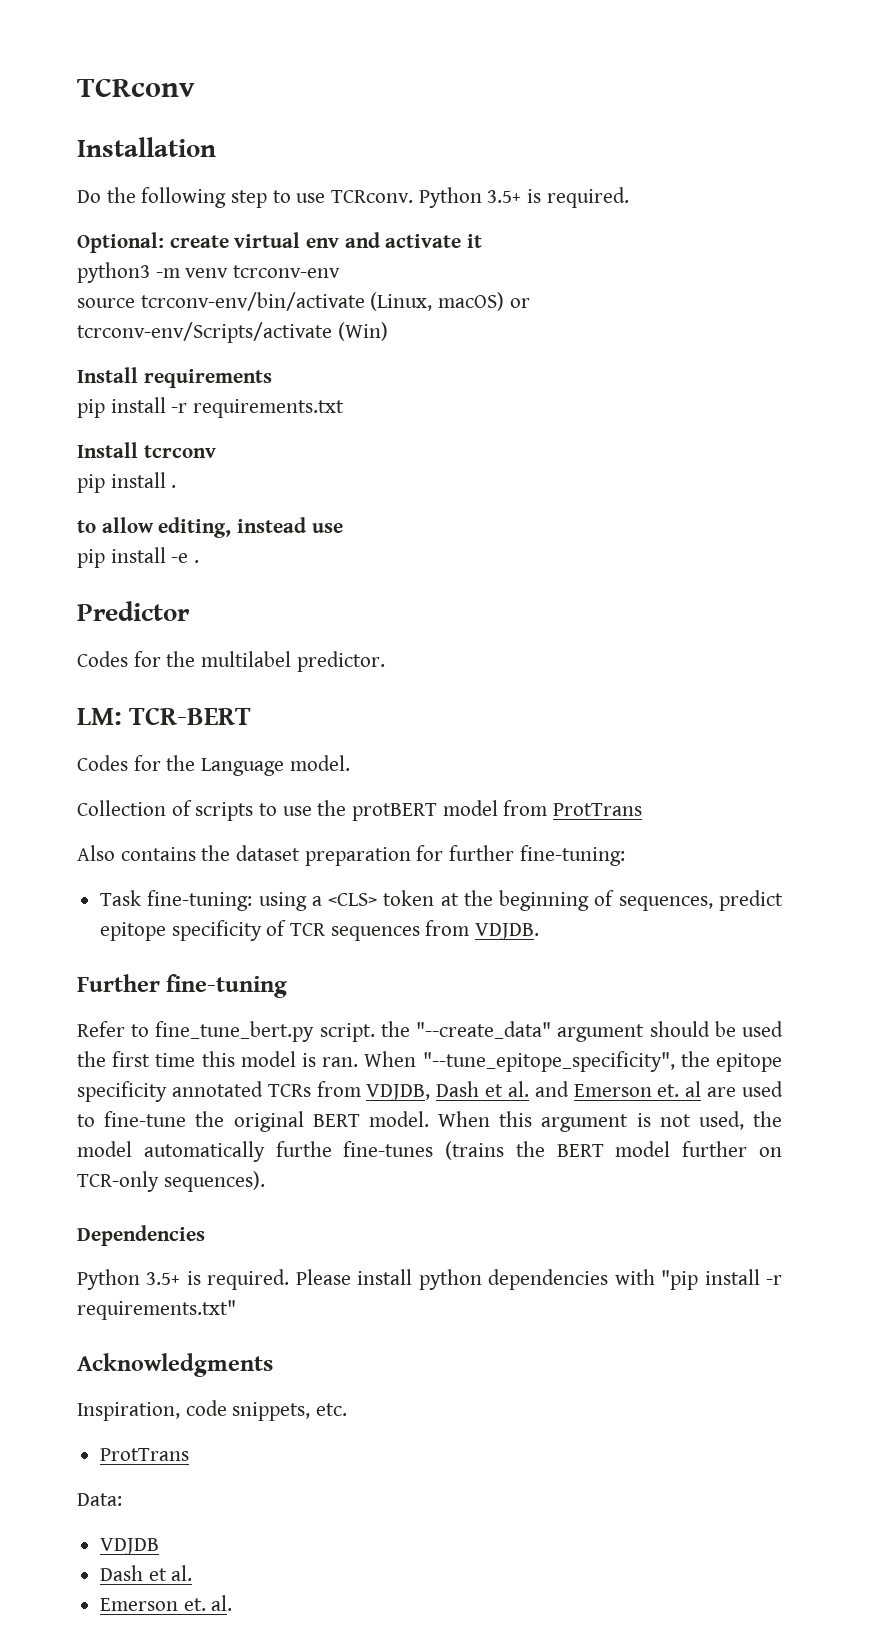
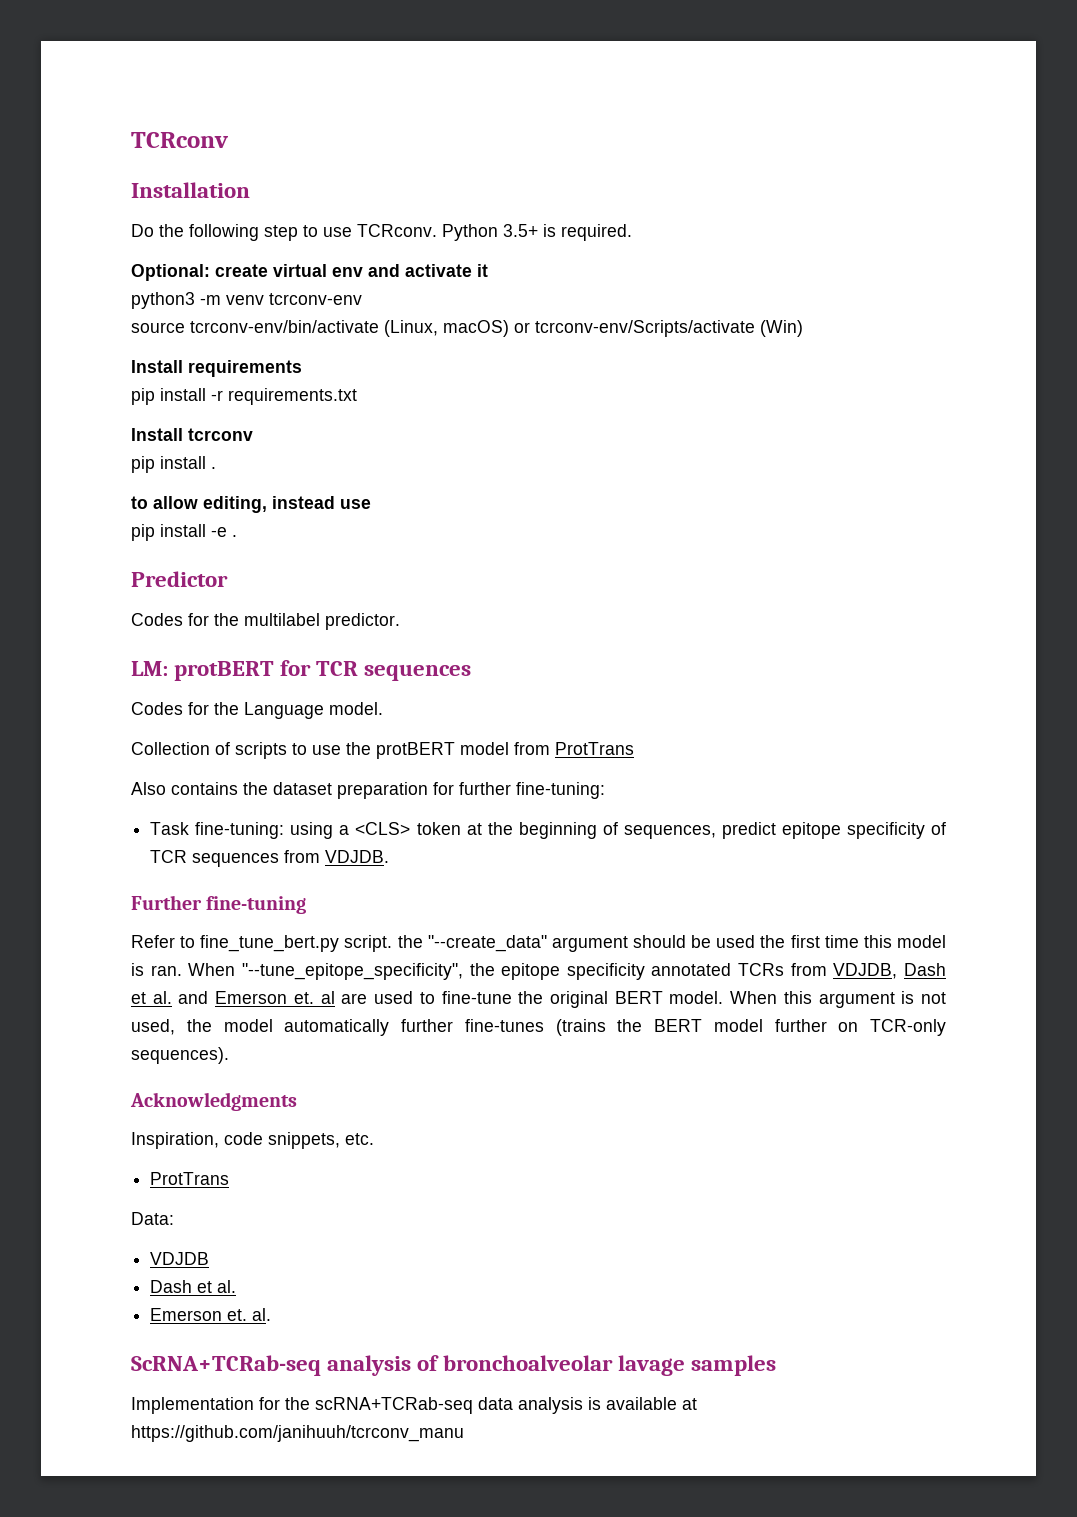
- LM: TCR-BERT
+ LM: protBERT for TCR sequences
- When this argument is not used, the model automatically furthe fine-tunes (trains the BERT model further on TCR-only sequences).
+ When this argument is not used, the model automatically further fine-tunes (trains the BERT model further on TCR-only sequences).
- Dependencies
- Python 3.5+ is required. Please install python dependencies with "pip install -r requirements.txt"
+ ScRNA+TCRab-seq analysis of bronchoalveolar lavage samples
+ Implementation for the scRNA+TCRab-seq data analysis is available at https://github.com/janihuuh/tcrconv_manu

